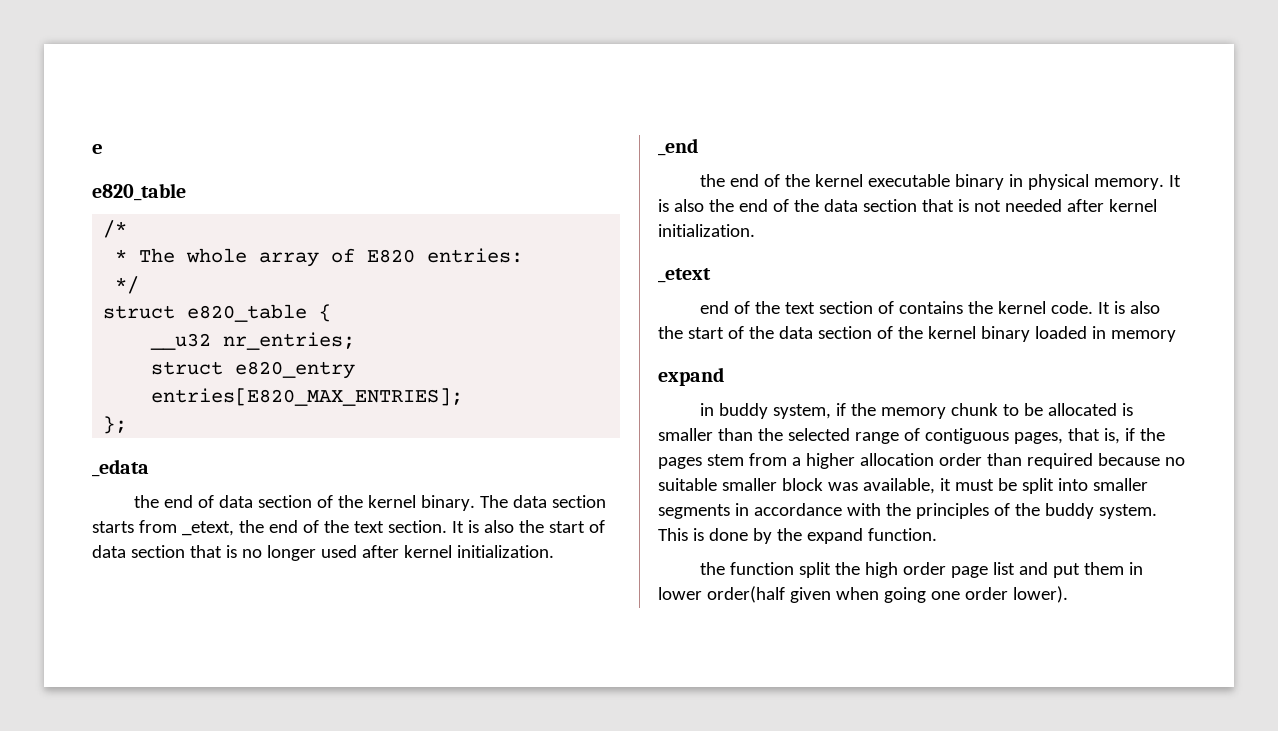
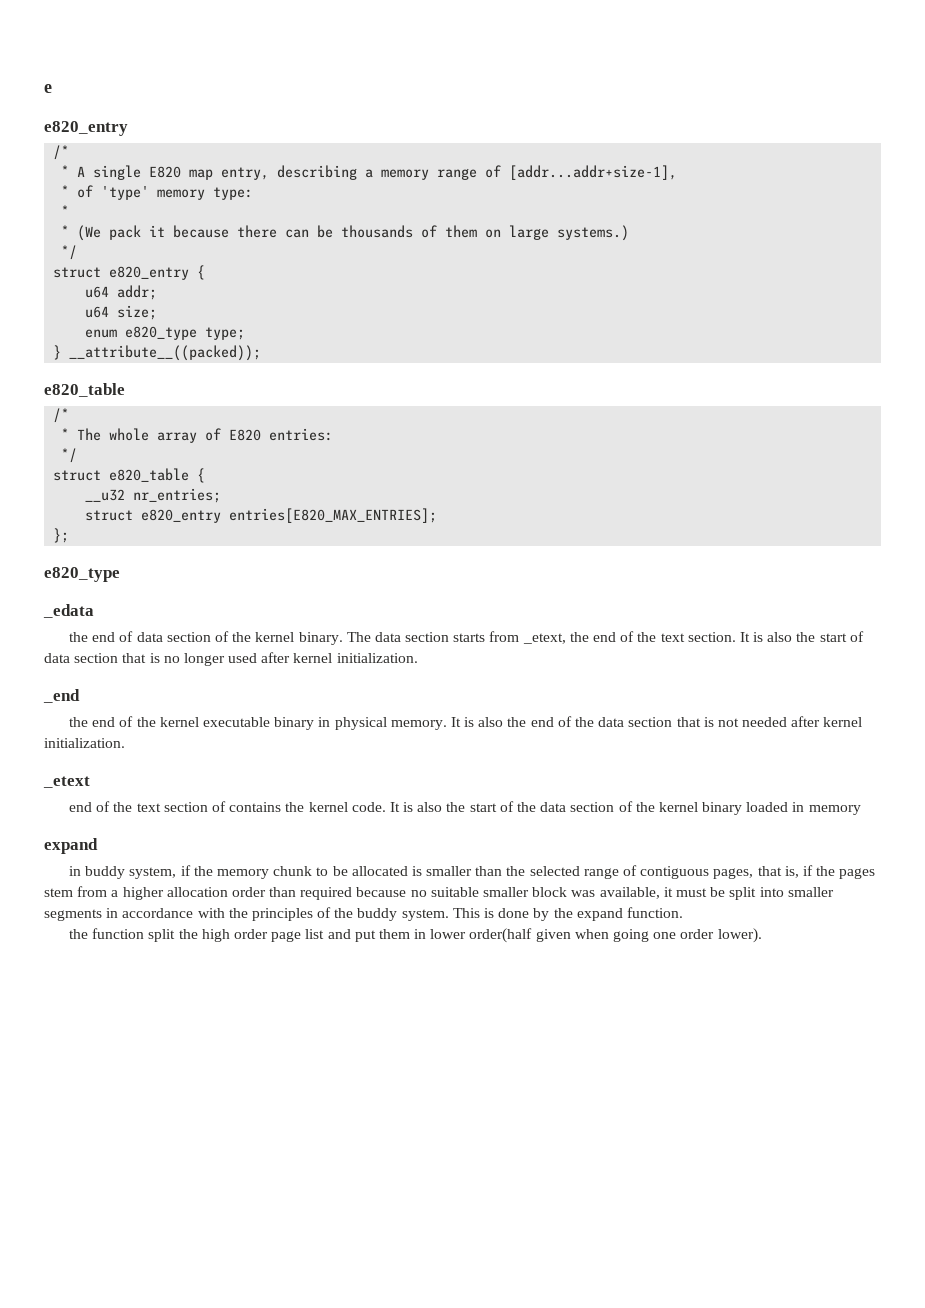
  e
+ e820_entry
+ /*
+ * A single E820 map entry, describing a memory range of [addr...addr+size-1],
+ * of 'type' memory type:
+ *
+ * (We pack it because there can be thousands of them on large systems.)
+ */
+ struct e820_entry {
+ u64 addr;
+ u64 size;
+ enum e820_type type;
+ } __attribute__((packed));
  };
+ e820_type

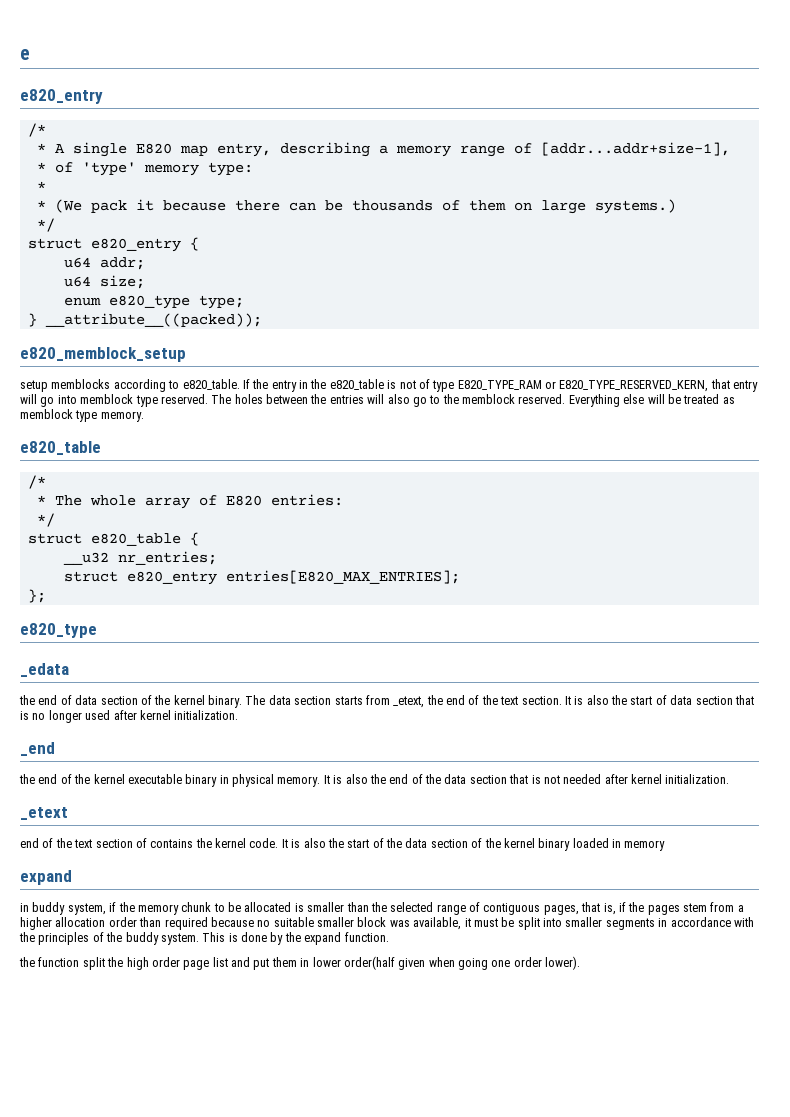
+ e820_memblock_setup
+ setup memblocks according to e820_table. If the entry in the e820_table is not of type E820_TYPE_RAM or E820_TYPE_RESERVED_KERN, that entry will go into memblock type reserved. The holes between the entries will also go to the memblock reserved. Everything else will be treated as memblock type memory.

